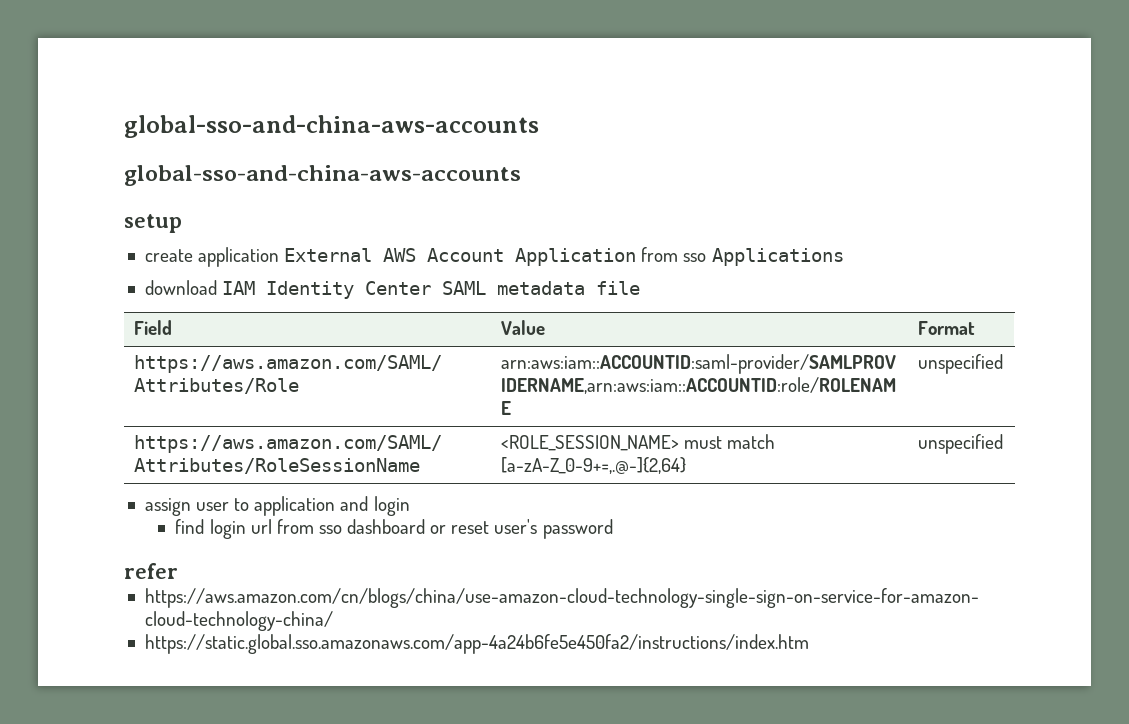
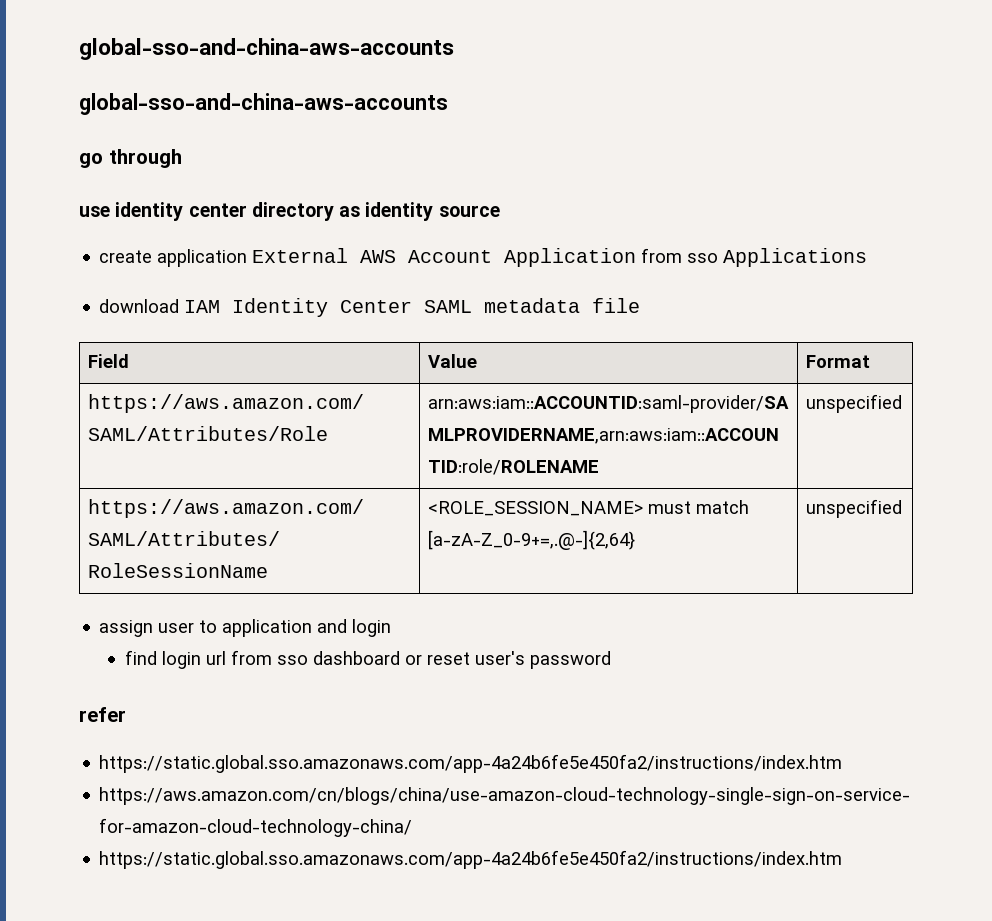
- setup
+ go through
+ use identity center directory as identity source
  refer
+ https://static.global.sso.amazonaws.com/app-4a24b6fe5e450fa2/instructions/index.htm

